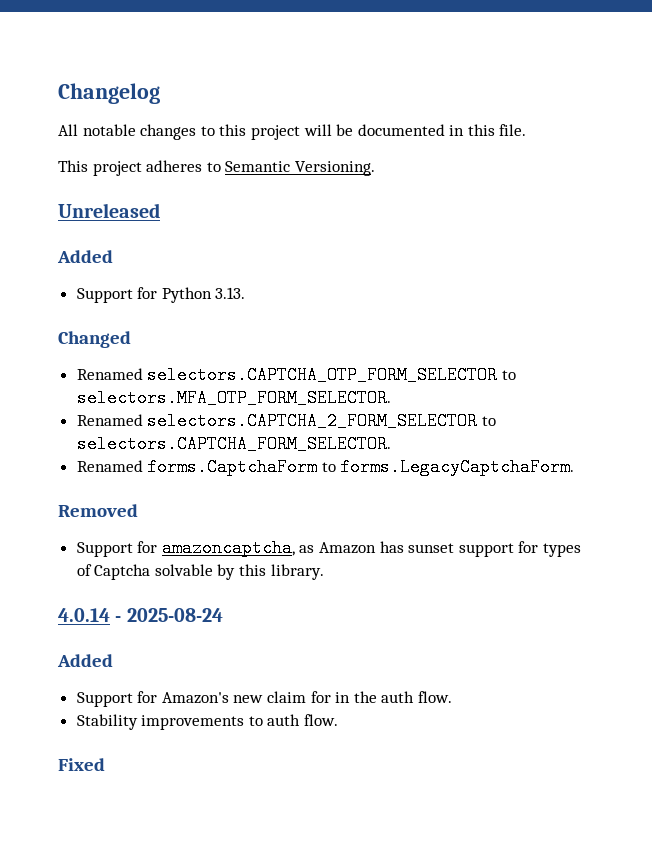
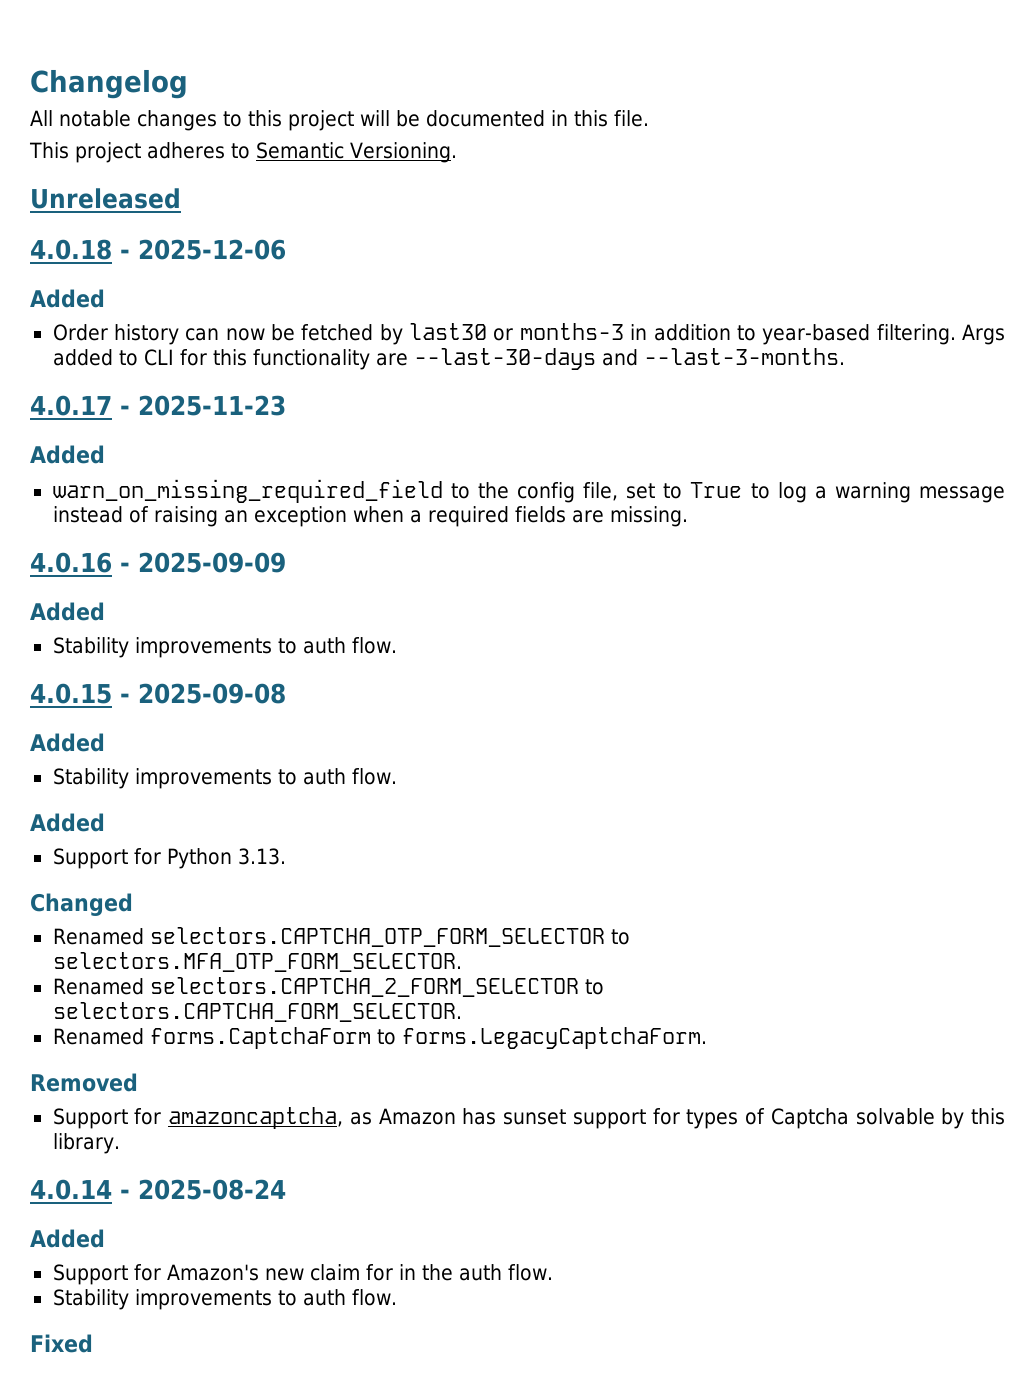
+ 4.0.18 - 2025-12-06
+ Added
+ Order history can now be fetched by last30 or months-3 in addition to year-based filtering. Args added to CLI for this functionality are --last-30-days and --last-3-months.
+ 4.0.17 - 2025-11-23
+ Added
+ warn_on_missing_required_field to the config file, set to True to log a warning message instead of raising an exception when a required fields are missing.
+ 4.0.16 - 2025-09-09
+ Added
+ Stability improvements to auth flow.
+ 4.0.15 - 2025-09-08
+ Added
+ Stability improvements to auth flow.

